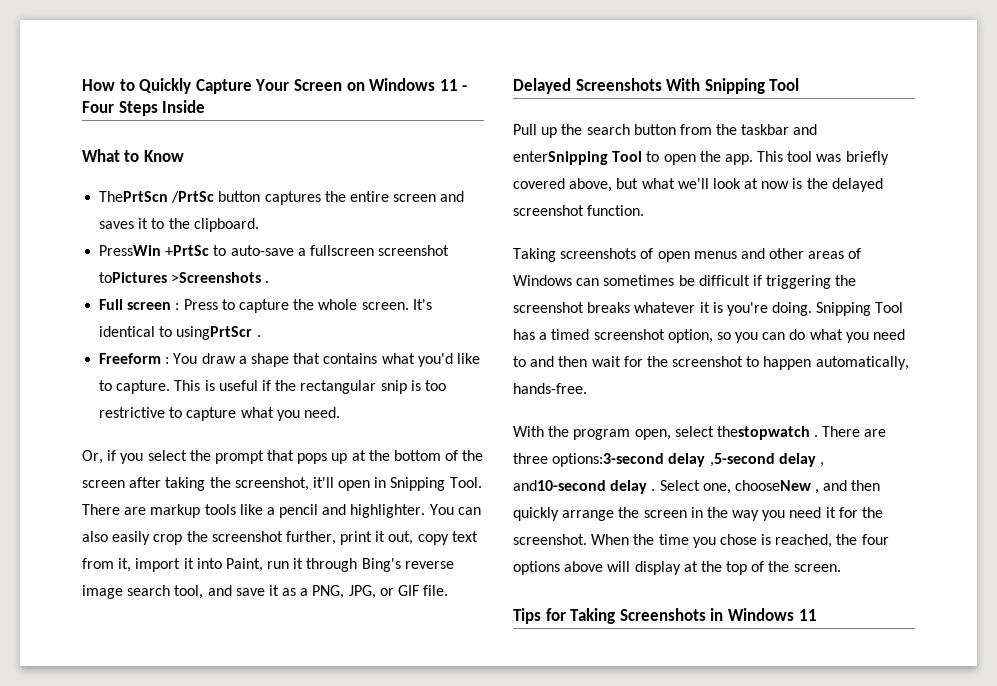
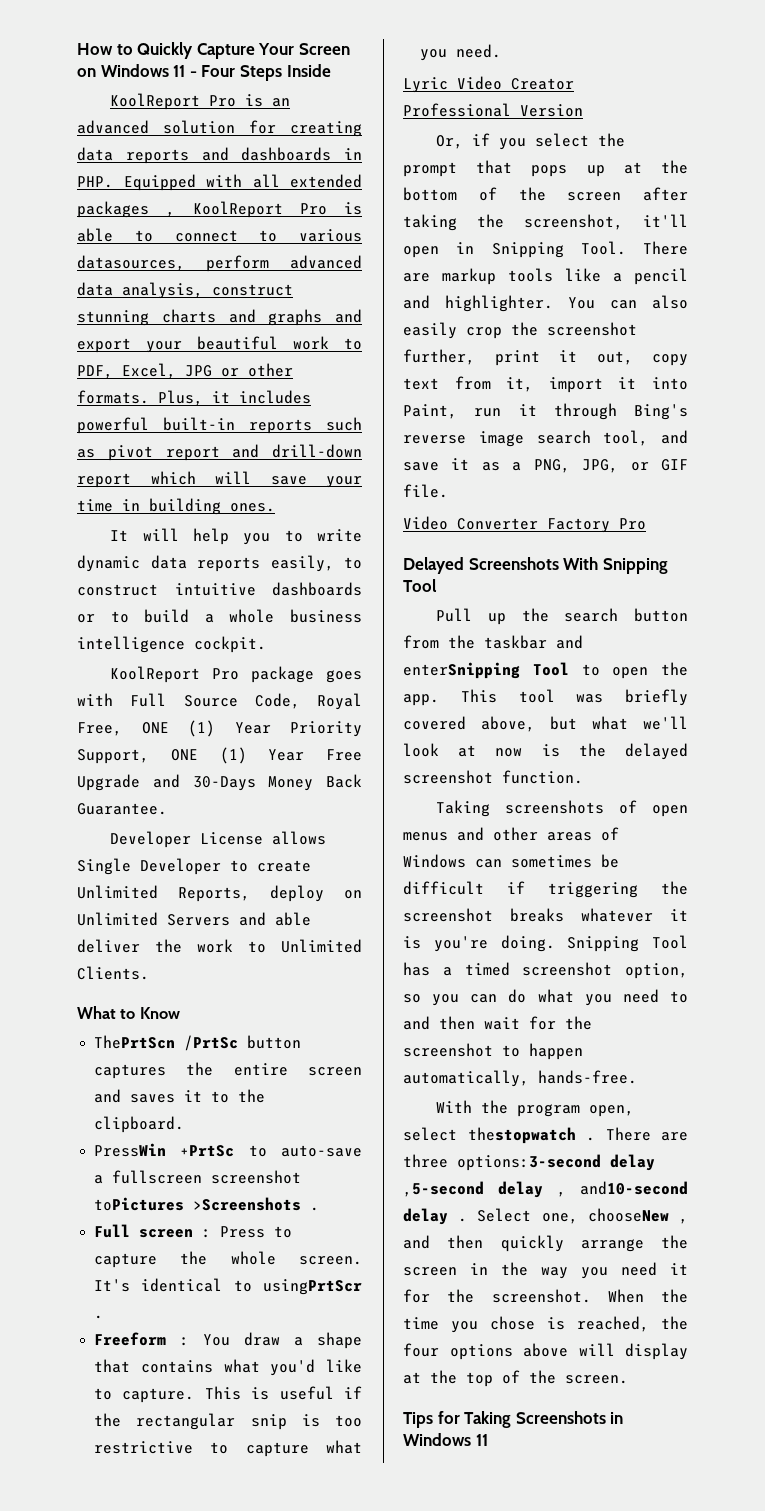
+ KoolReport Pro is an advanced solution for creating data reports and dashboards in PHP. Equipped with all extended packages , KoolReport Pro is able to connect to various datasources, perform advanced data analysis, construct stunning charts and graphs and export your beautiful work to PDF, Excel, JPG or other formats. Plus, it includes powerful built-in reports such as pivot report and drill-down report which will save your time in building ones.
+ It will help you to write dynamic data reports easily, to construct intuitive dashboards or to build a whole business intelligence cockpit.
+ KoolReport Pro package goes with Full Source Code, Royal Free, ONE (1) Year Priority Support, ONE (1) Year Free Upgrade and 30-Days Money Back Guarantee.
+ Developer License allows Single Developer to create Unlimited Reports, deploy on Unlimited Servers and able deliver the work to Unlimited Clients.
+ Lyric Video Creator Professional Version
+ Video Converter Factory Pro

